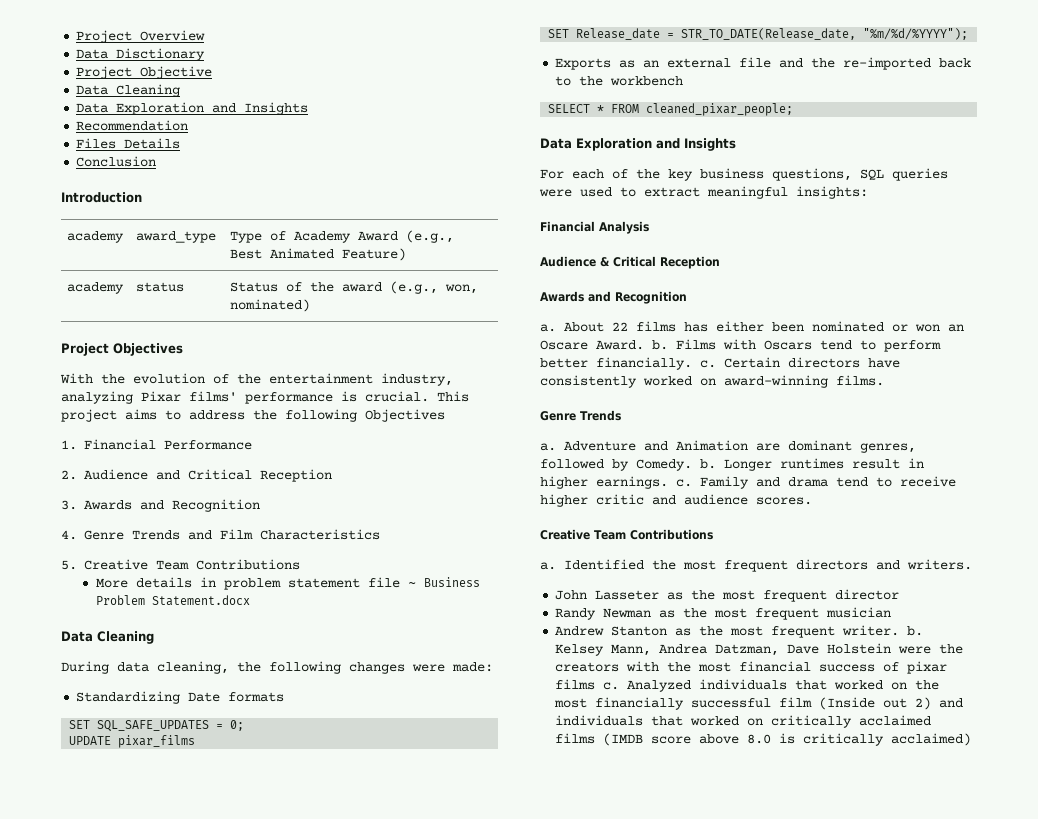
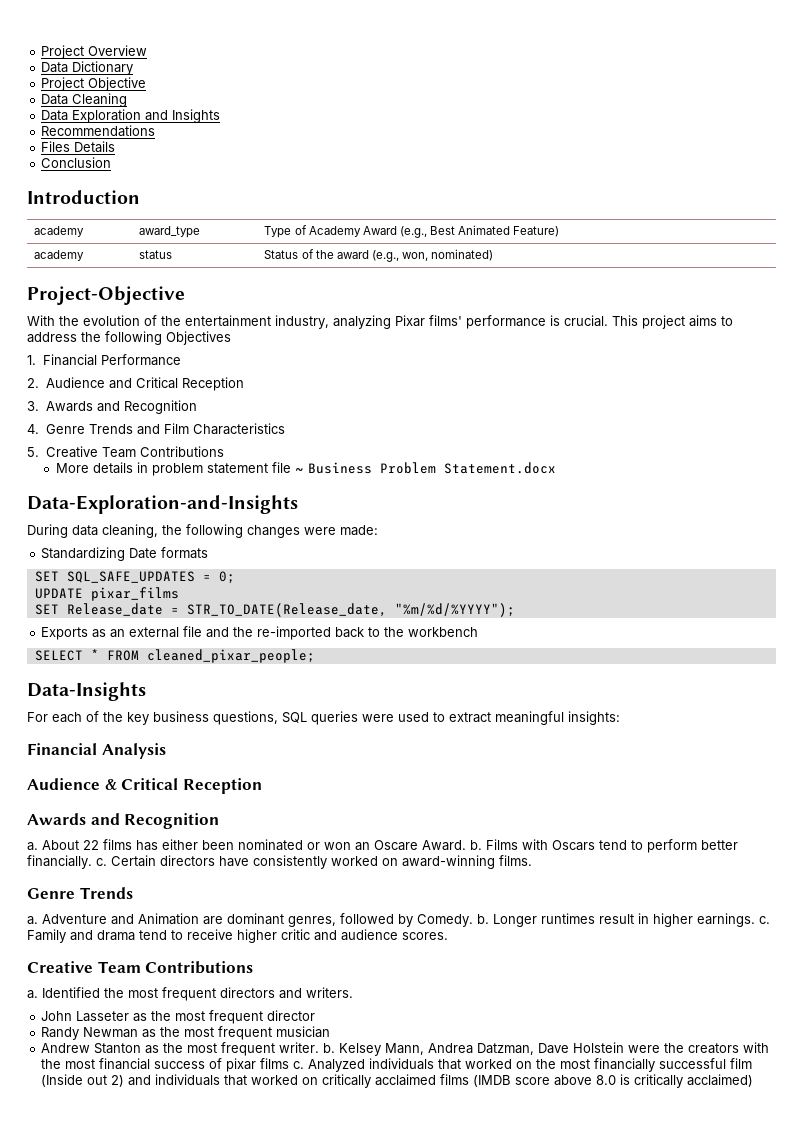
- Data Disctionary
+ Data Dictionary
- Recommendation
+ Recommendations
- Project Objectives
+ Project-Objective
  More details in problem statement file ~ Business Problem Statement.docx
- Data Cleaning
+ Data-Exploration-and-Insights
  SELECT * FROM cleaned_pixar_people;
- Data Exploration and Insights
+ Data-Insights

